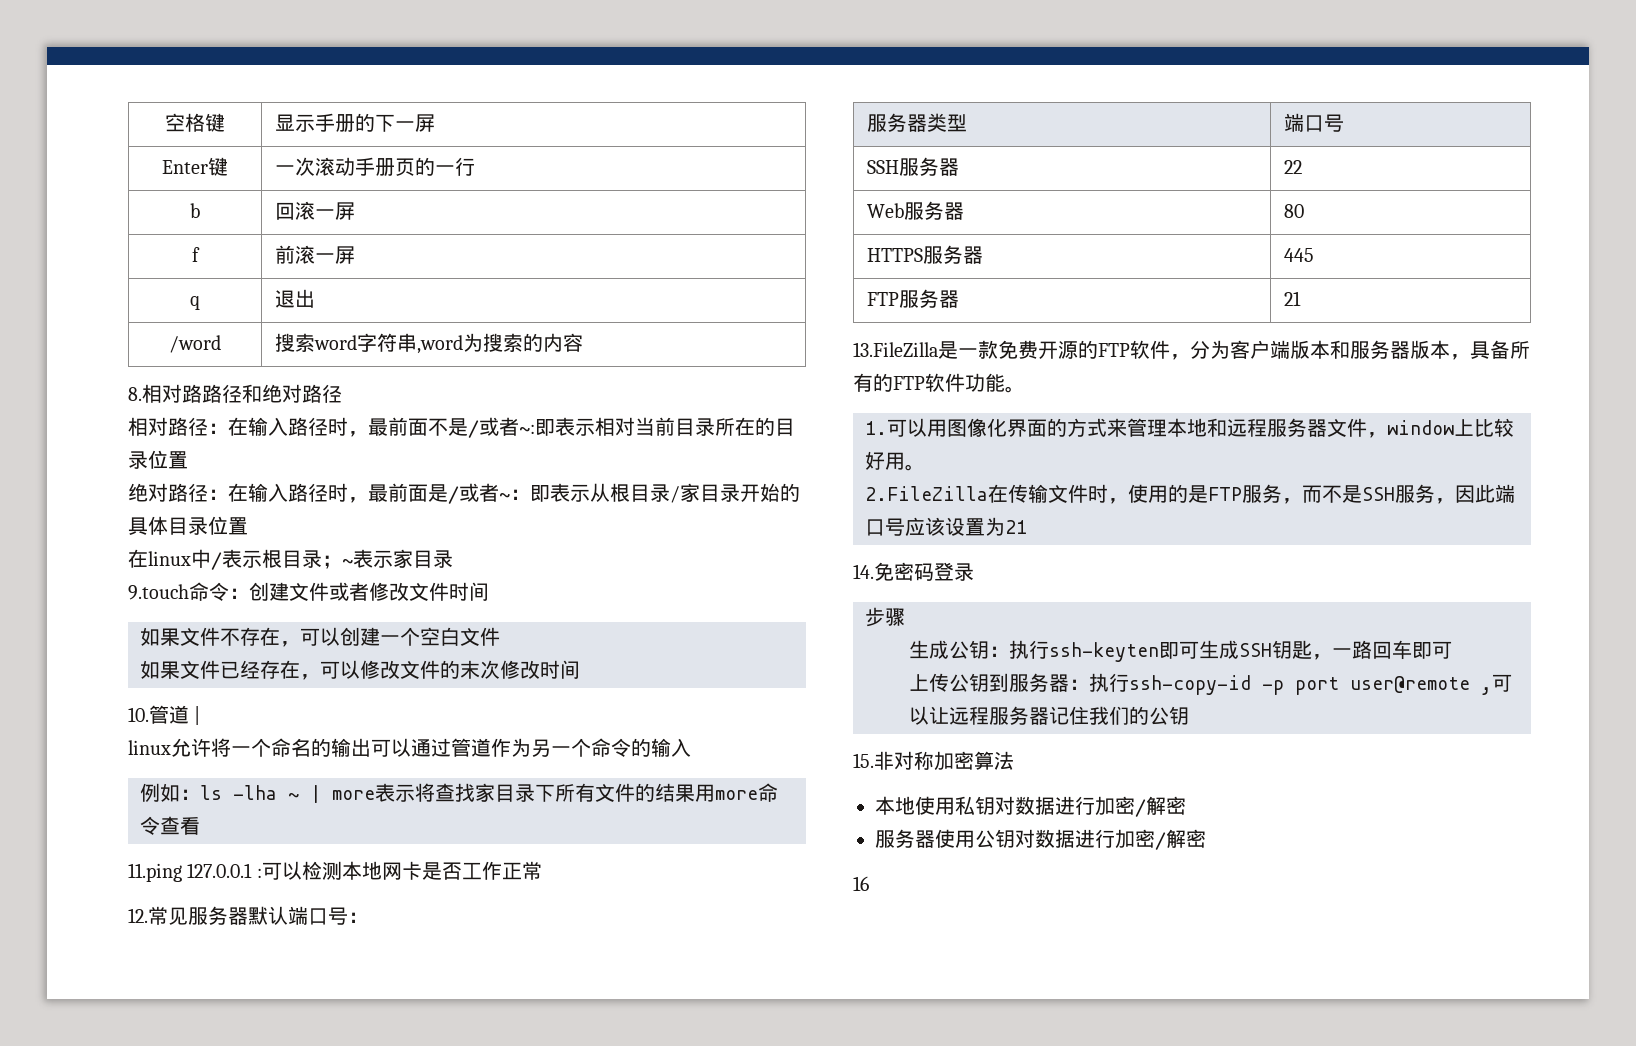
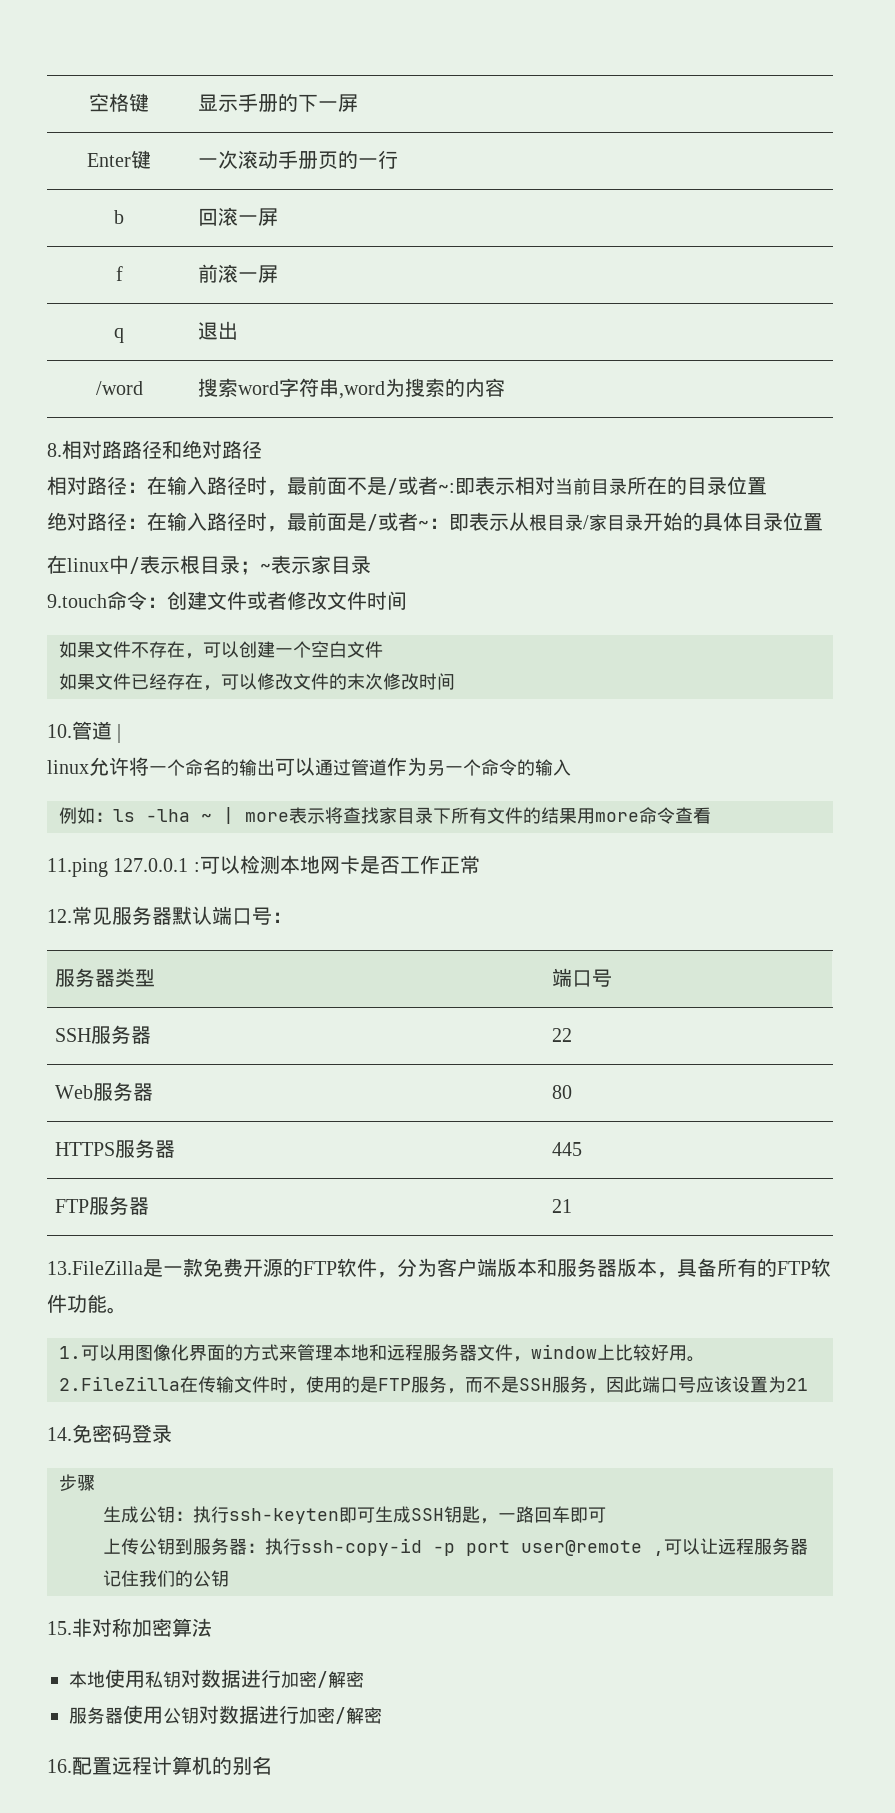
- 16
+ 16.配置远程计算机的别名

